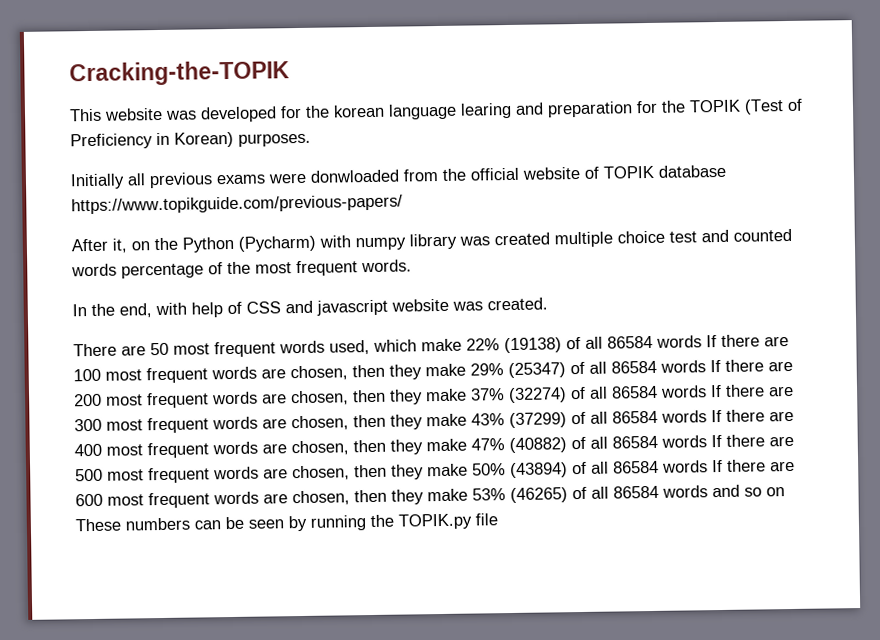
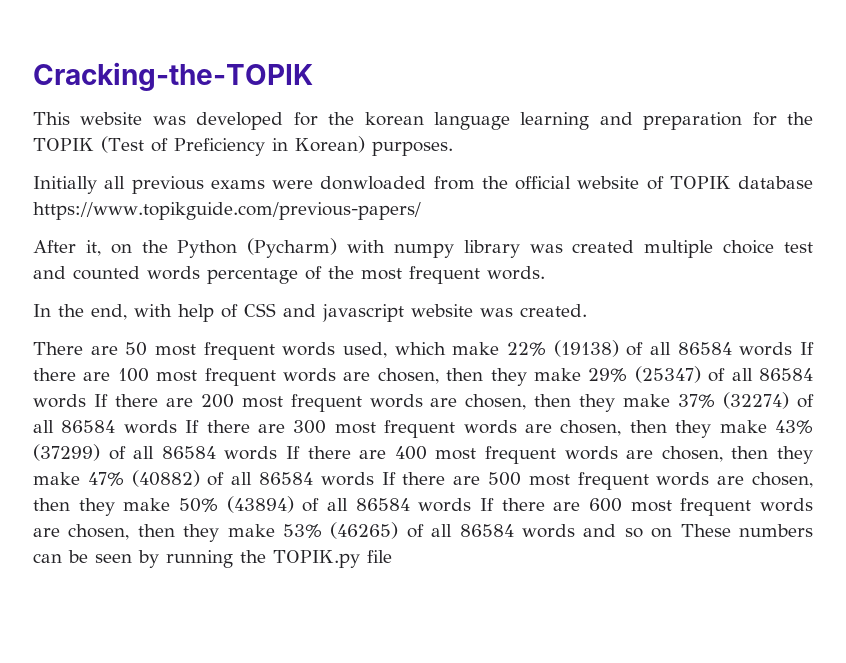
- This website was developed for the korean language learing and preparation for the TOPIK (Test of Preficiency in Korean) purposes.
+ This website was developed for the korean language learning and preparation for the TOPIK (Test of Preficiency in Korean) purposes.

